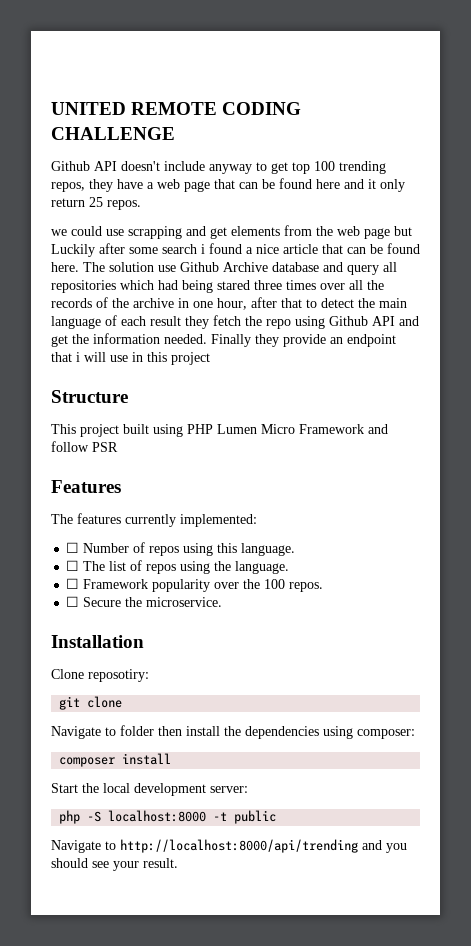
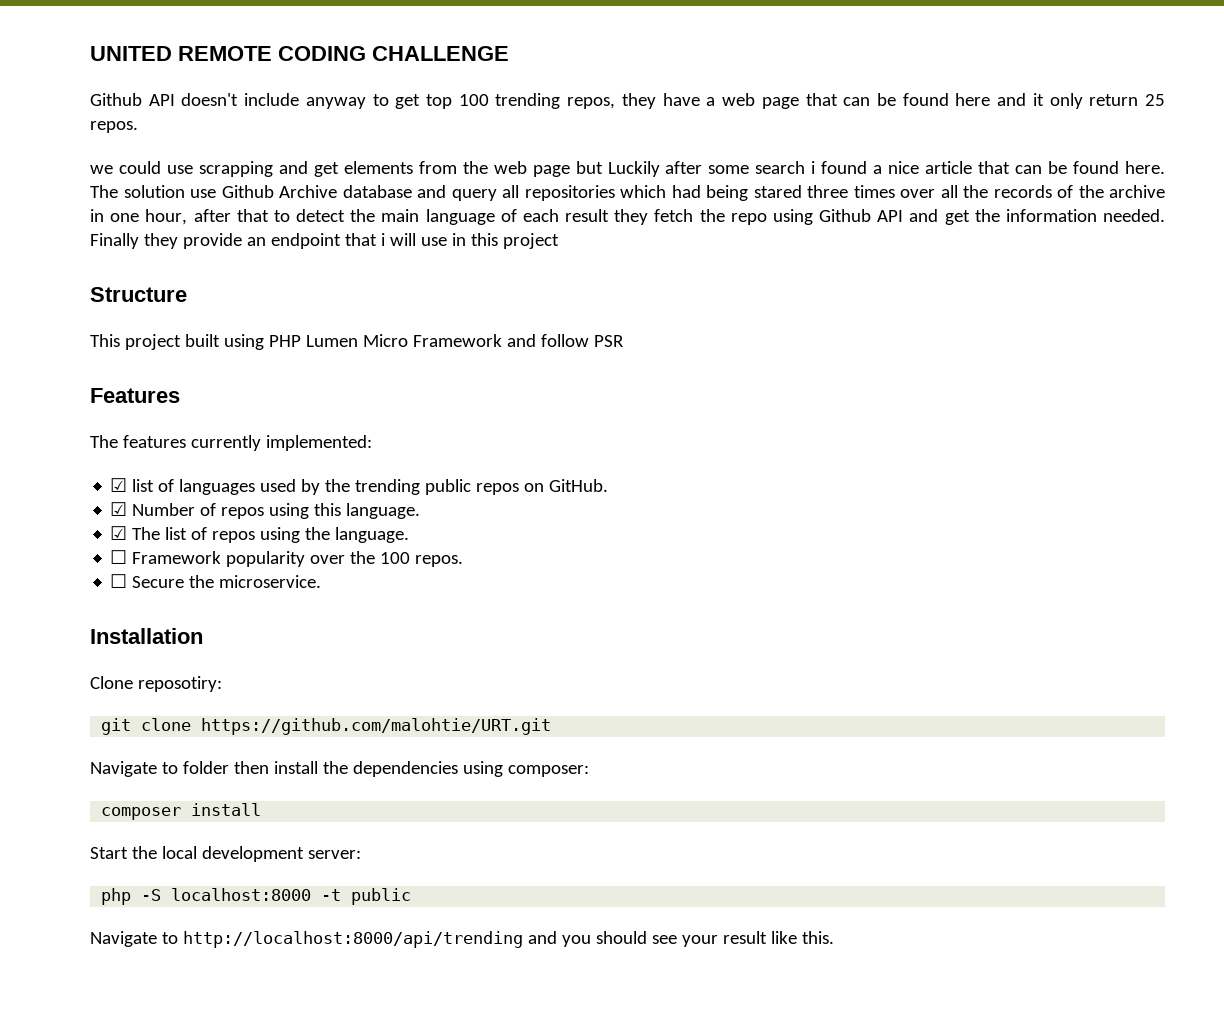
- ☐ Number of repos using this language.
+ ☑ list of languages used by the trending public repos on GitHub.
+ ☑ Number of repos using this language.
- ☐ The list of repos using the language.
+ ☑ The list of repos using the language.
- git clone
+ git clone https://github.com/malohtie/URT.git
- Navigate to http://localhost:8000/api/trending and you should see your result.
+ Navigate to http://localhost:8000/api/trending and you should see your result like this.

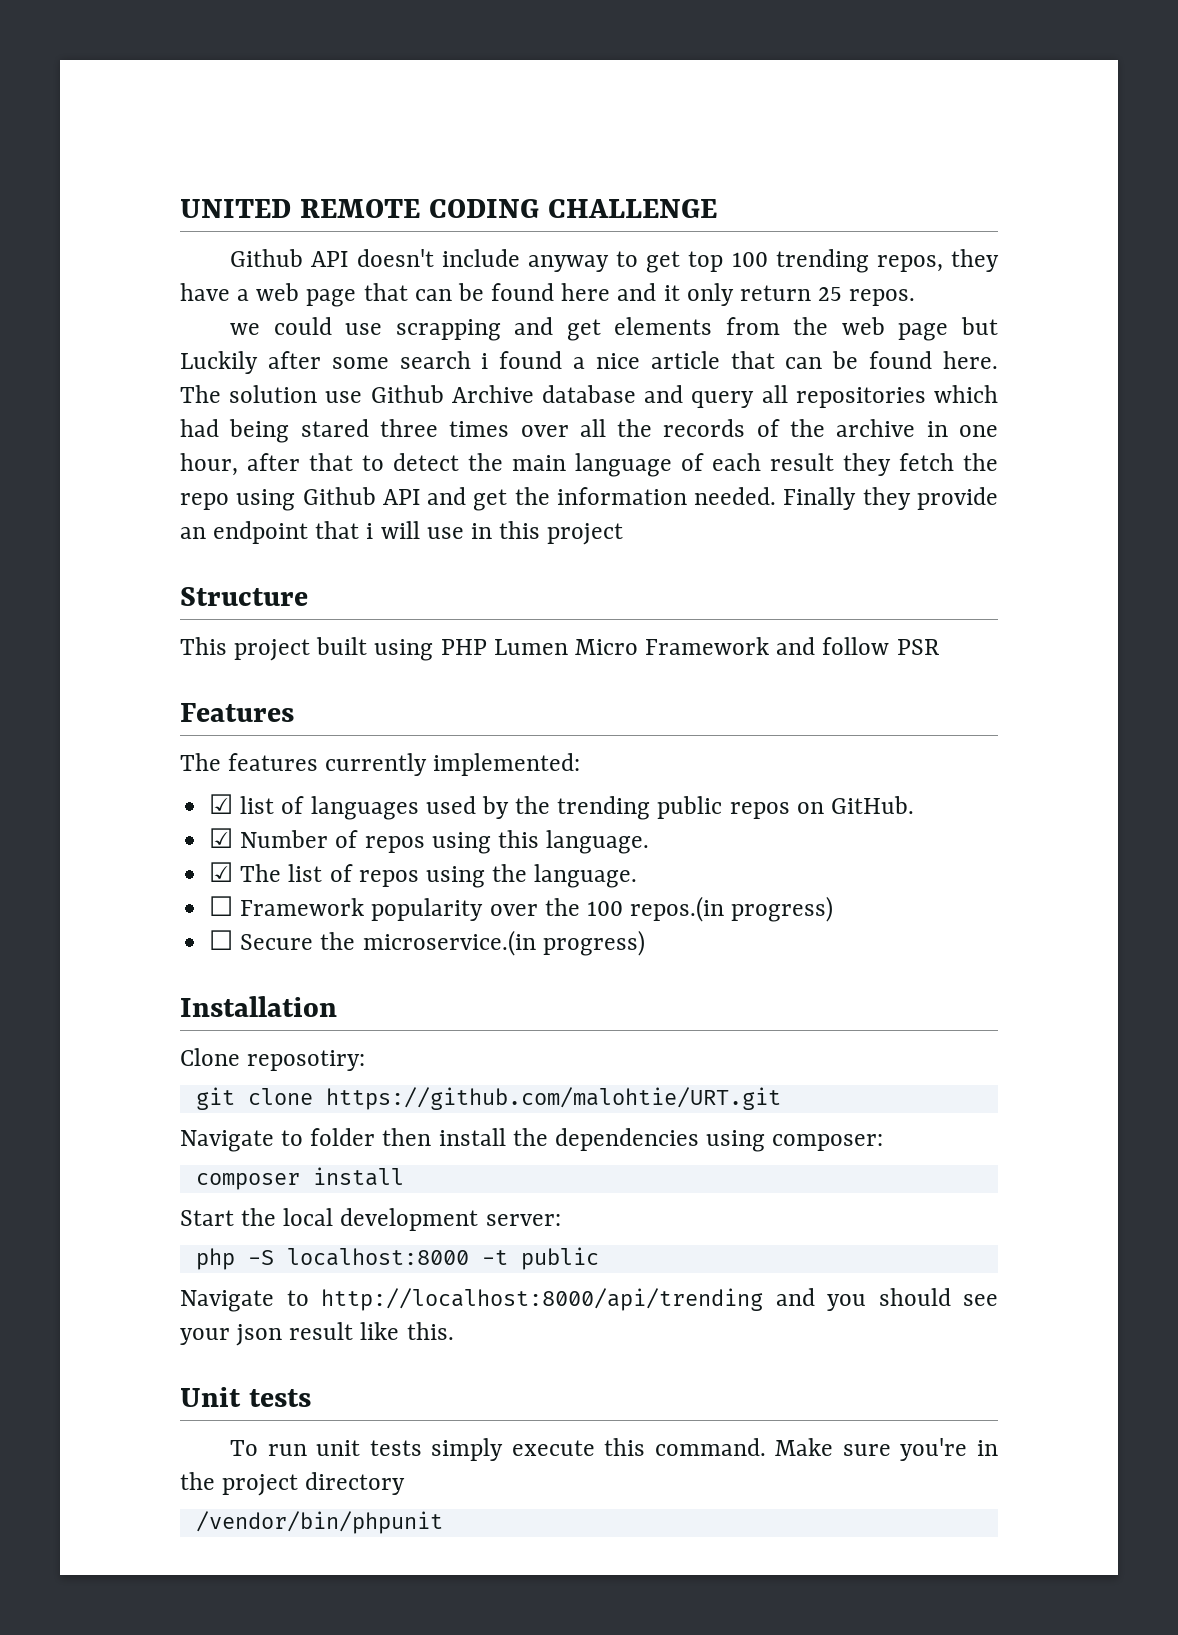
- ☐ Framework popularity over the 100 repos.
+ ☐ Framework popularity over the 100 repos.(in progress)
- ☐ Secure the microservice.
+ ☐ Secure the microservice.(in progress)
- Navigate to http://localhost:8000/api/trending and you should see your result like this.
+ Navigate to http://localhost:8000/api/trending and you should see your json result like this.
+ Unit tests
+ To run unit tests simply execute this command. Make sure you're in the project directory
+ /vendor/bin/phpunit

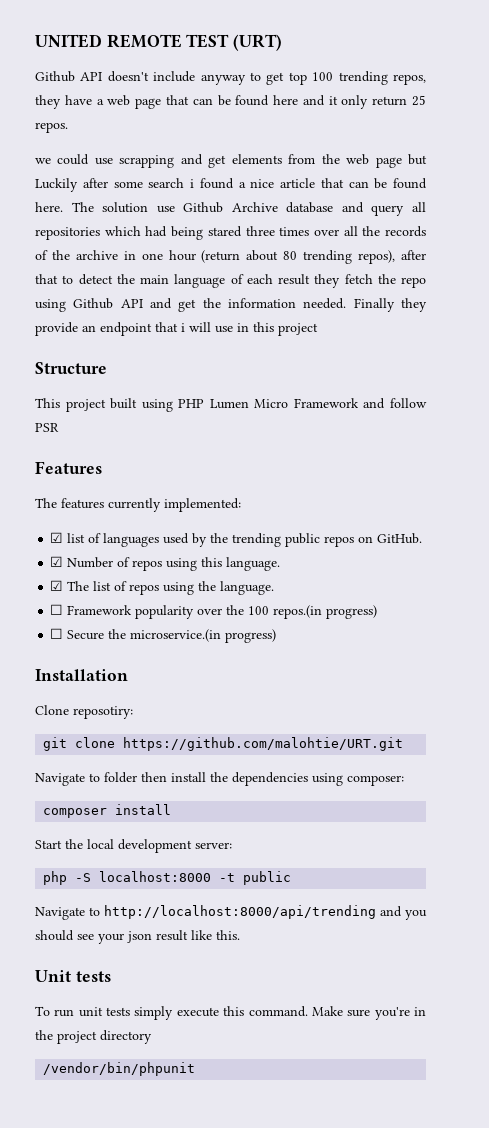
- UNITED REMOTE CODING CHALLENGE
+ UNITED REMOTE TEST (URT)
- The solution use Github Archive database and query all repositories which had being stared three times over all the records of the archive in one hour, after that to detect the main language of each result they fetch the repo using Github API and get the information needed.
+ The solution use Github Archive database and query all repositories which had being stared three times over all the records of the archive in one hour (return about 80 trending repos), after that to detect the main language of each result they fetch the repo using Github API and get the information needed.

